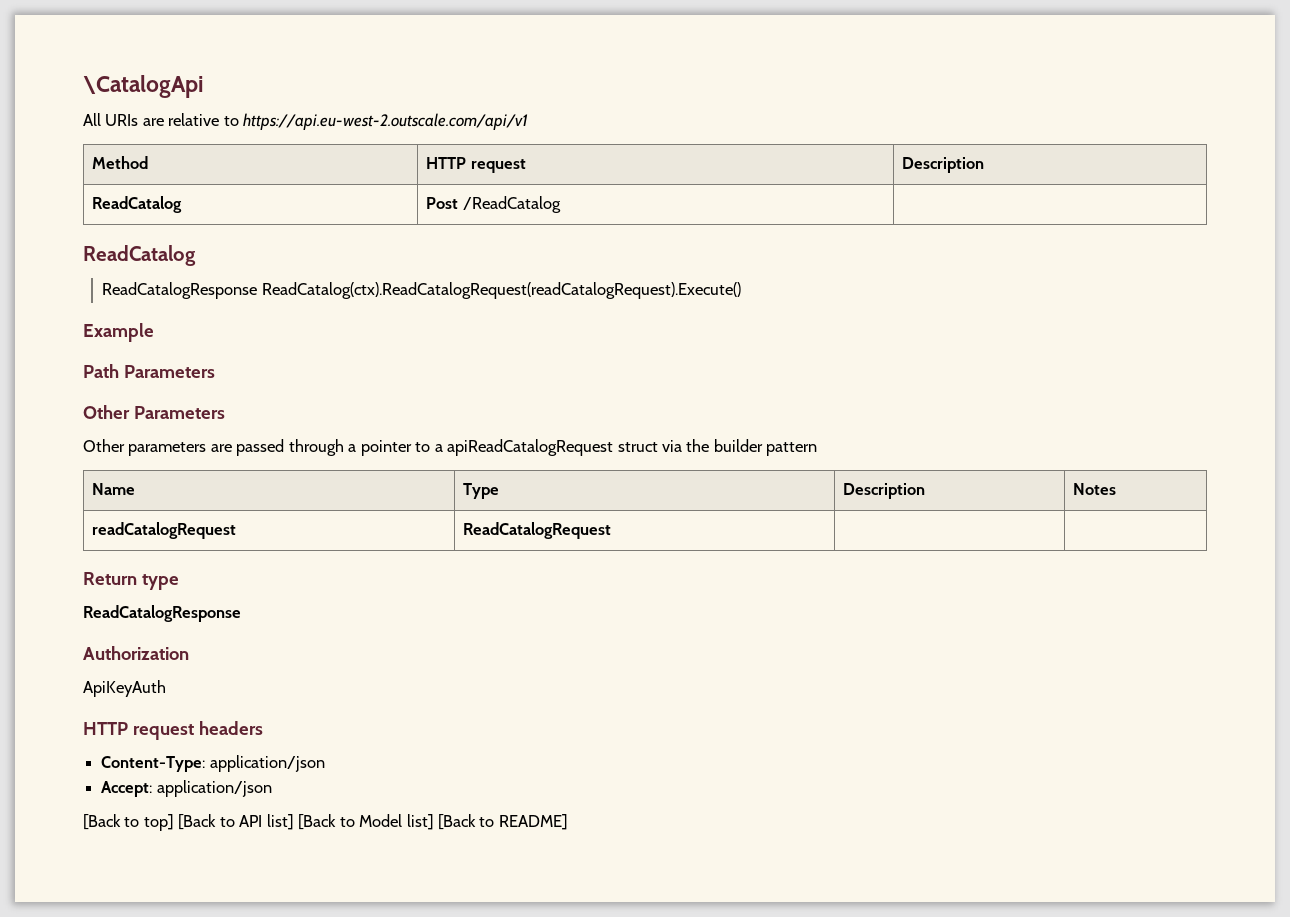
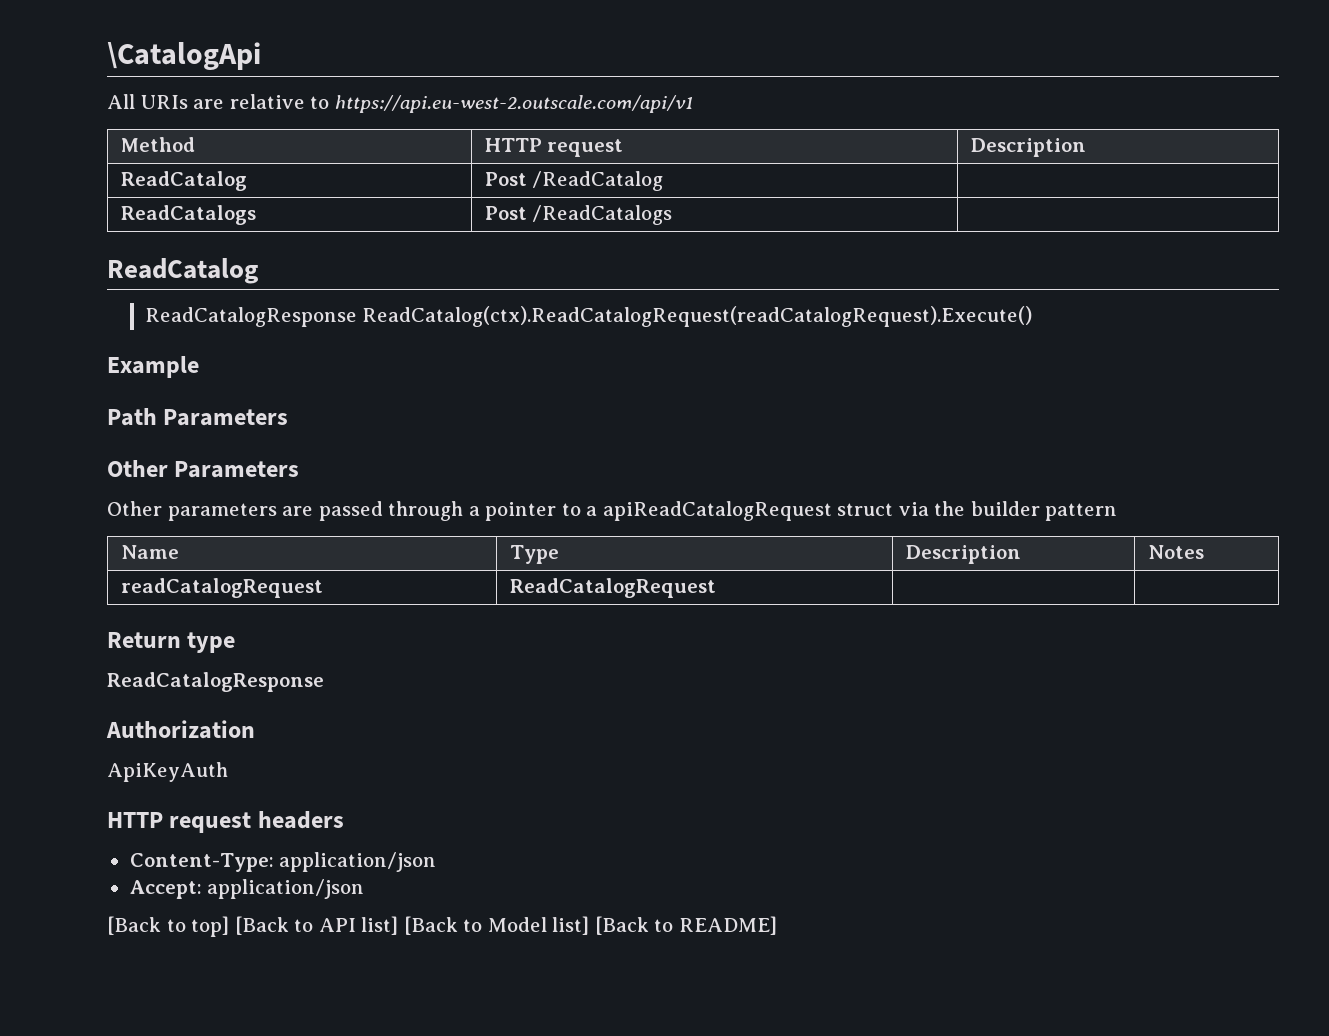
+ ReadCatalogs | Post /ReadCatalogs |

